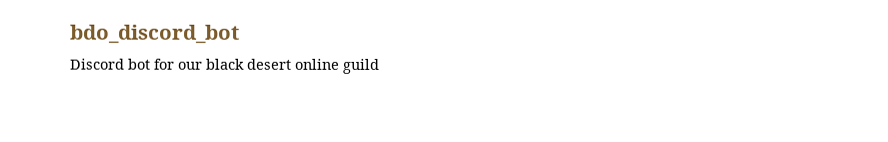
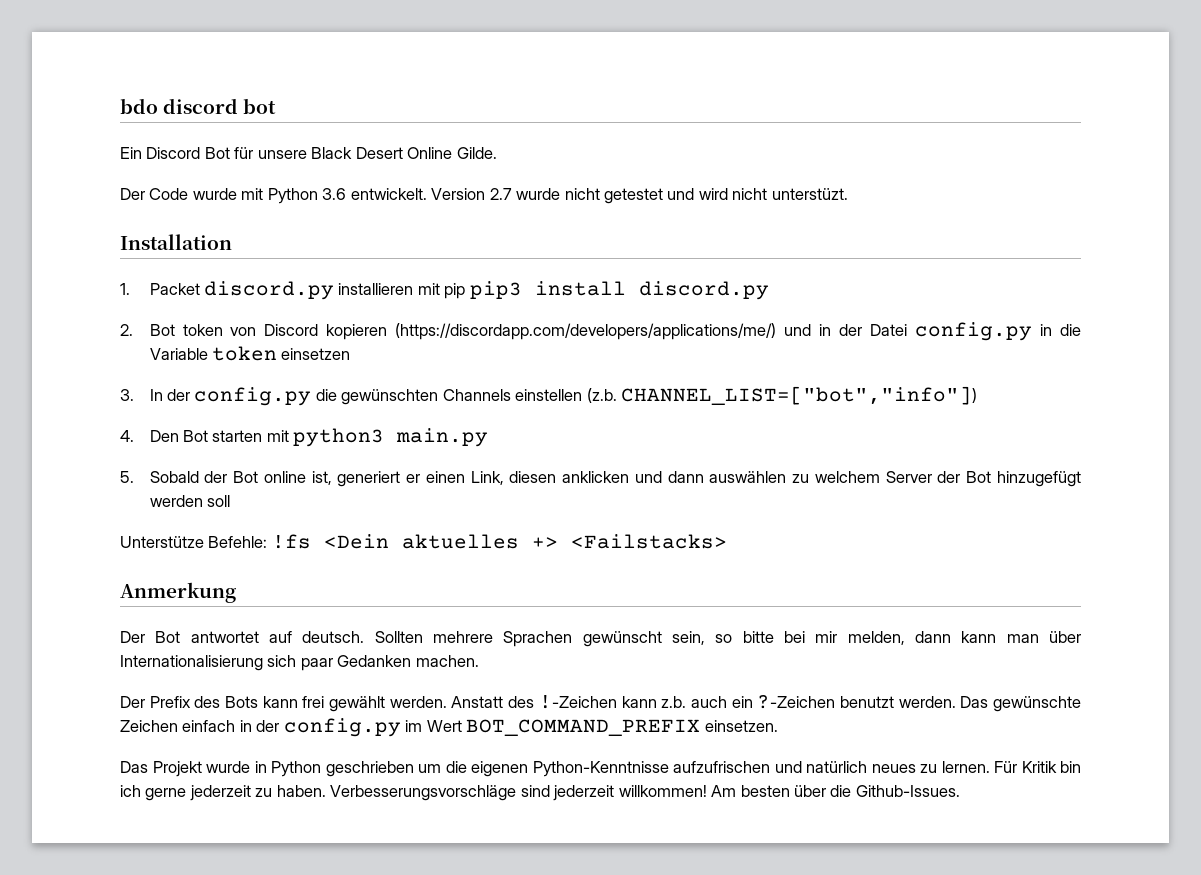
- bdo_discord_bot
- Discord bot for our black desert online guild
+ bdo discord bot
+ Ein Discord Bot für unsere Black Desert Online Gilde.
+ Der Code wurde mit Python 3.6 entwickelt. Version 2.7 wurde nicht getestet und wird nicht unterstüzt.
+ Installation
+ 1. Packet discord.py installieren mit pip pip3 install discord.py
+ 2. Bot token von Discord kopieren (https://discordapp.com/developers/applications/me/) und in der Datei config.py in die Variable token einsetzen
+ 3. In der config.py die gewünschten Channels einstellen (z.b. CHANNEL_LIST=["bot","info"])
+ 4. Den Bot starten mit python3 main.py
+ 5. Sobald der Bot online ist, generiert er einen Link, diesen anklicken und dann auswählen zu welchem Server der Bot hinzugefügt werden soll
+ Unterstütze Befehle: !fs <Dein aktuelles +> <Failstacks>
+ Anmerkung
+ Der Bot antwortet auf deutsch. Sollten mehrere Sprachen gewünscht sein, so bitte bei mir melden, dann kann man über Internationalisierung sich paar Gedanken machen.
+ Der Prefix des Bots kann frei gewählt werden. Anstatt des !-Zeichen kann z.b. auch ein ?-Zeichen benutzt werden. Das gewünschte Zeichen einfach in der config.py im Wert BOT_COMMAND_PREFIX einsetzen.
+ Das Projekt wurde in Python geschrieben um die eigenen Python-Kenntnisse aufzufrischen und natürlich neues zu lernen. Für Kritik bin ich gerne jederzeit zu haben. Verbesserungsvorschläge sind jederzeit willkommen! Am besten über die Github-Issues.

